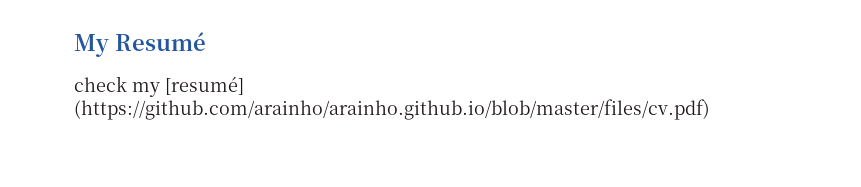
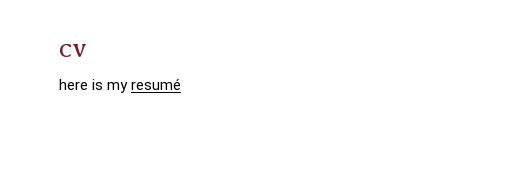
- My Resumé
- check my [resumé] (https://github.com/arainho/arainho.github.io/blob/master/files/cv.pdf)
+ CV
+ here is my resumé

